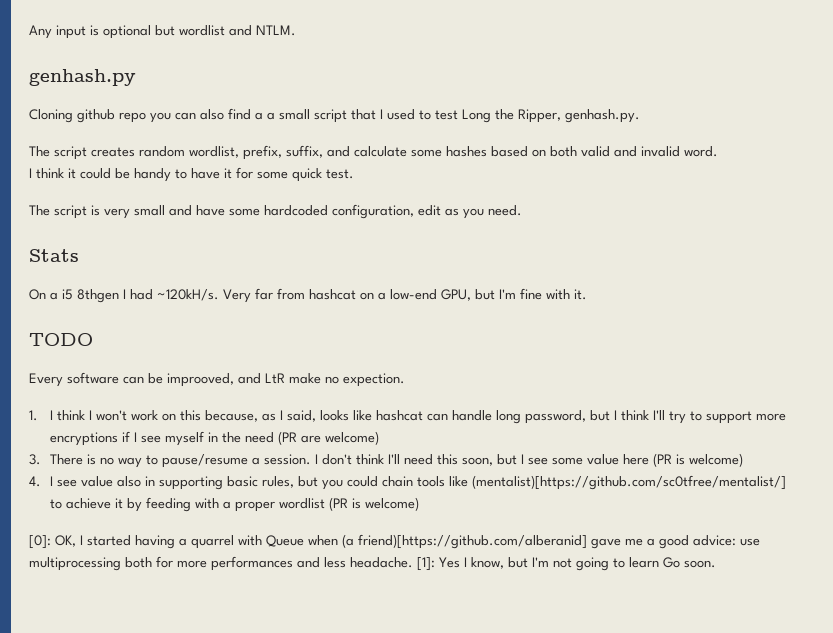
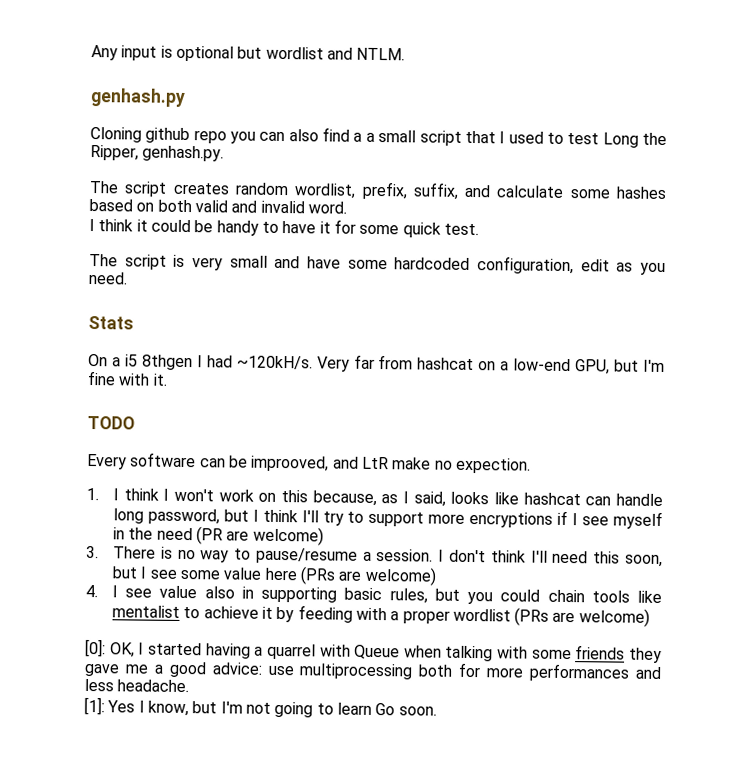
- I don't think I'll need this soon, but I see some value here (PR is welcome)
+ I don't think I'll need this soon, but I see some value here (PRs are welcome)
- 4. I see value also in supporting basic rules, but you could chain tools like (mentalist)[https://github.com/sc0tfree/mentalist/] to achieve it by feeding with a proper wordlist (PR is welcome)
+ 4. I see value also in supporting basic rules, but you could chain tools like mentalist to achieve it by feeding with a proper wordlist (PRs are welcome)
- [0]: OK, I started having a quarrel with Queue when (a friend)[https://github.com/alberanid] gave me a good advice: use multiprocessing both for more performances and less headache. [1]: Yes I know, but I'm not going to learn Go soon.
+ [0]: OK, I started having a quarrel with Queue when talking with some friends they gave me a good advice: use multiprocessing both for more performances and less headache.
+ [1]: Yes I know, but I'm not going to learn Go soon.

